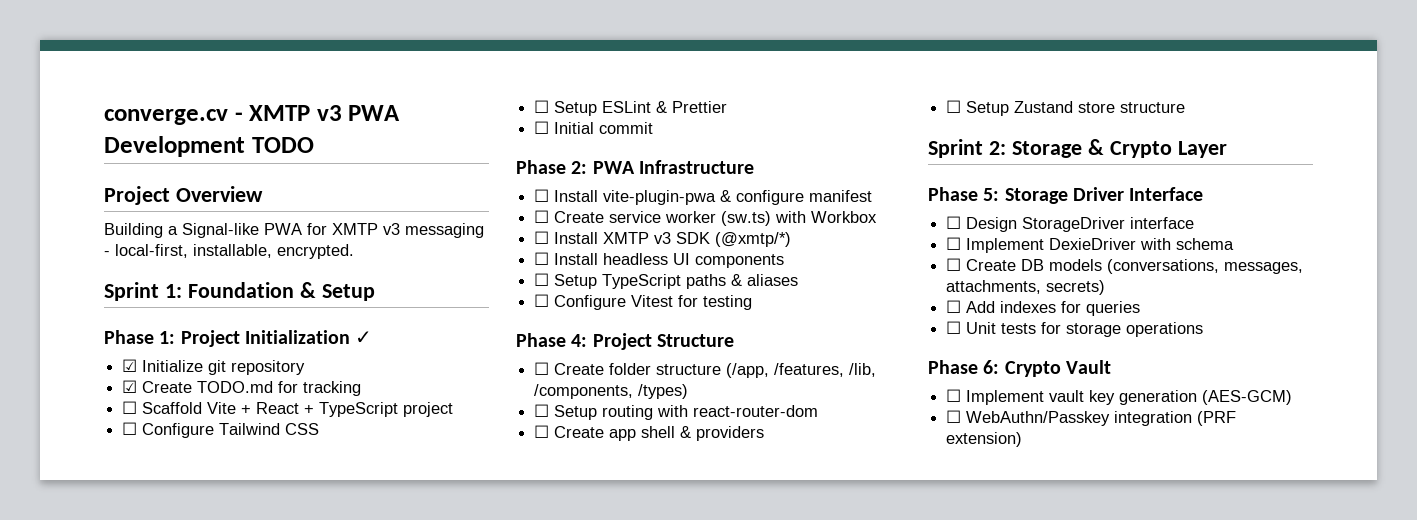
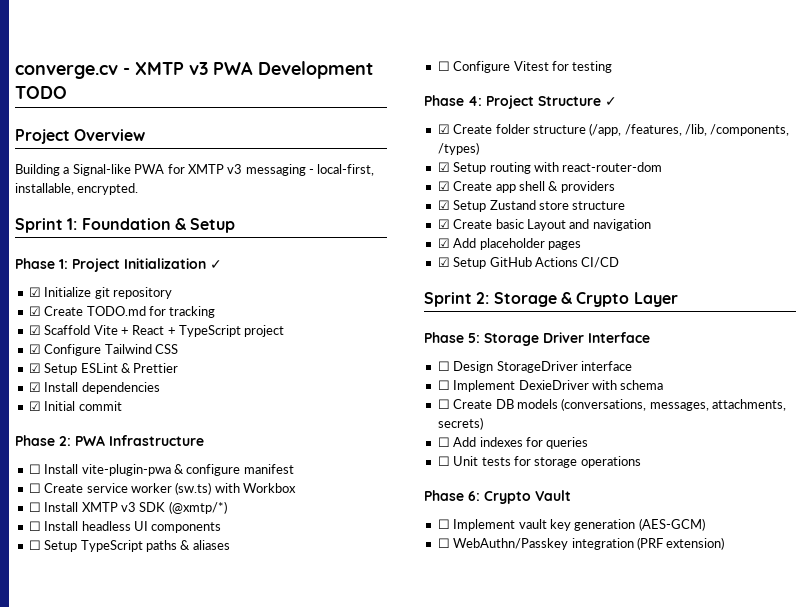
- ☐ Scaffold Vite + React + TypeScript project
+ ☑ Scaffold Vite + React + TypeScript project
- ☐ Configure Tailwind CSS
+ ☑ Configure Tailwind CSS
- ☐ Setup ESLint & Prettier
+ ☑ Setup ESLint & Prettier
- ☐ Initial commit
+ ☑ Install dependencies
+ ☑ Initial commit
- Phase 4: Project Structure
- ☐ Create folder structure (/app, /features, /lib, /components, /types)
+ Phase 4: Project Structure ✓
+ ☑ Create folder structure (/app, /features, /lib, /components, /types)
- ☐ Setup routing with react-router-dom
+ ☑ Setup routing with react-router-dom
- ☐ Create app shell & providers
+ ☑ Create app shell & providers
- ☐ Setup Zustand store structure
+ ☑ Setup Zustand store structure
+ ☑ Create basic Layout and navigation
+ ☑ Add placeholder pages
+ ☑ Setup GitHub Actions CI/CD

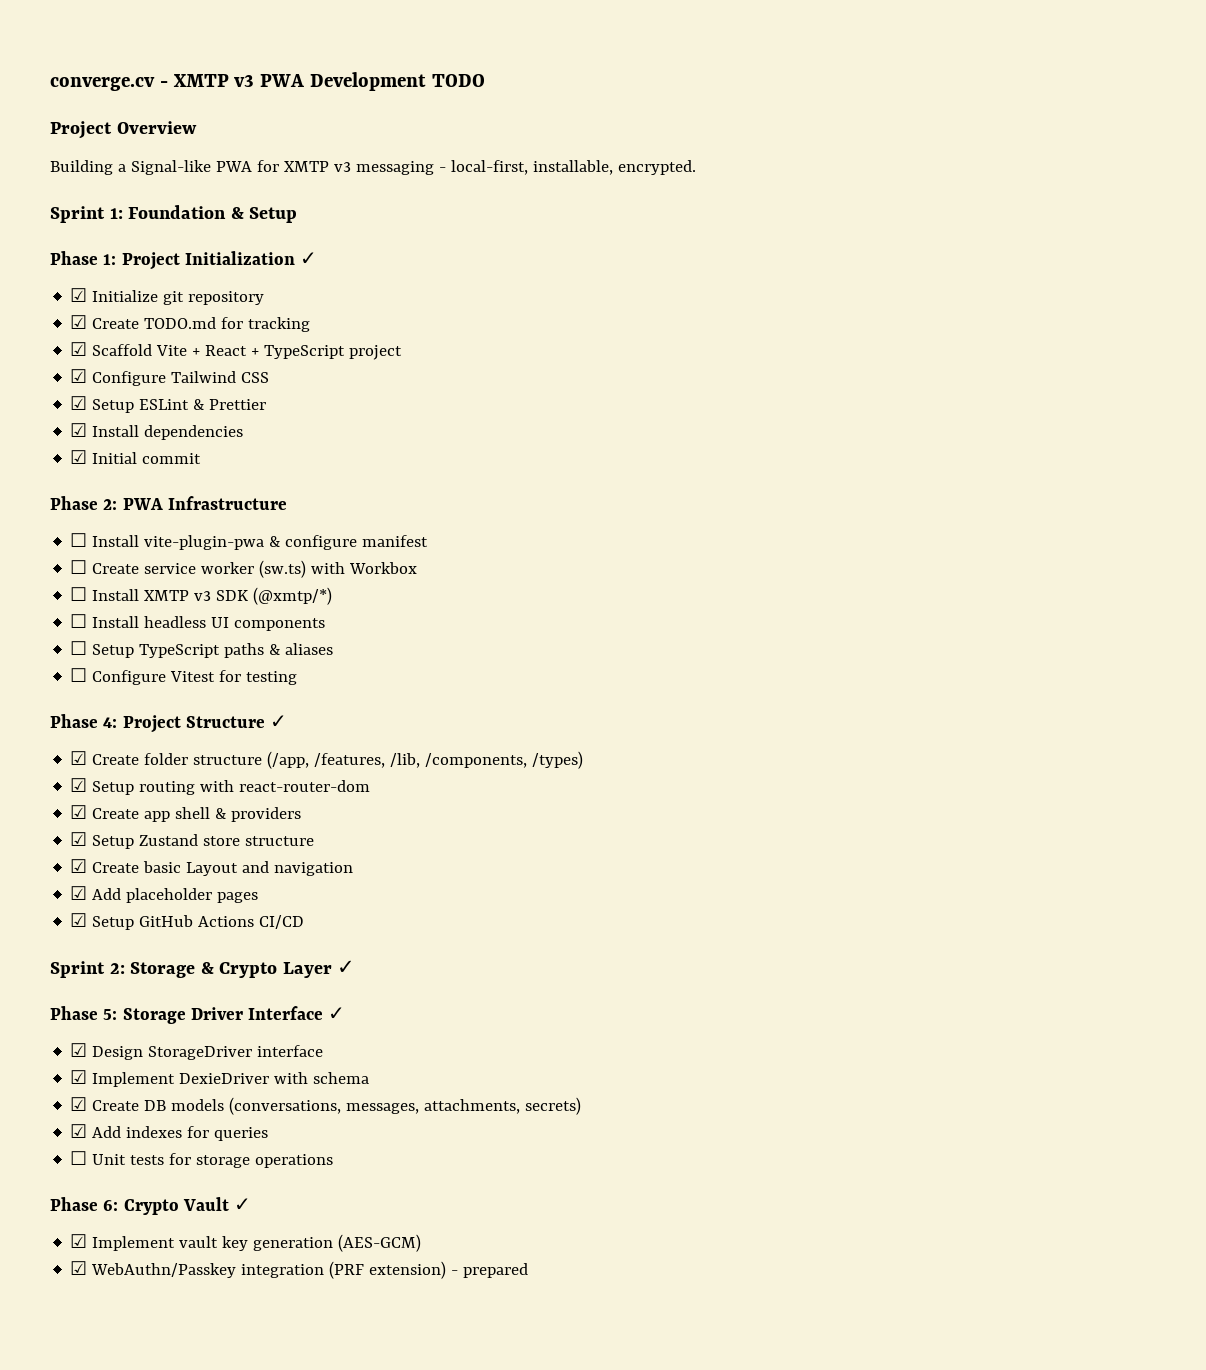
- Sprint 2: Storage & Crypto Layer
+ Sprint 2: Storage & Crypto Layer ✓
- Phase 5: Storage Driver Interface
- ☐ Design StorageDriver interface
+ Phase 5: Storage Driver Interface ✓
+ ☑ Design StorageDriver interface
- ☐ Implement DexieDriver with schema
+ ☑ Implement DexieDriver with schema
- ☐ Create DB models (conversations, messages, attachments, secrets)
+ ☑ Create DB models (conversations, messages, attachments, secrets)
- ☐ Add indexes for queries
+ ☑ Add indexes for queries
- Phase 6: Crypto Vault
- ☐ Implement vault key generation (AES-GCM)
+ Phase 6: Crypto Vault ✓
+ ☑ Implement vault key generation (AES-GCM)
- ☐ WebAuthn/Passkey integration (PRF extension)
+ ☑ WebAuthn/Passkey integration (PRF extension) - prepared

